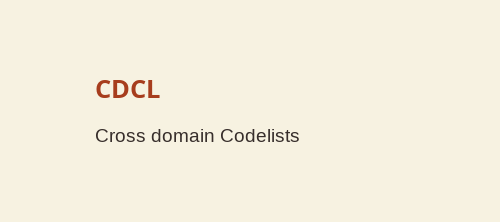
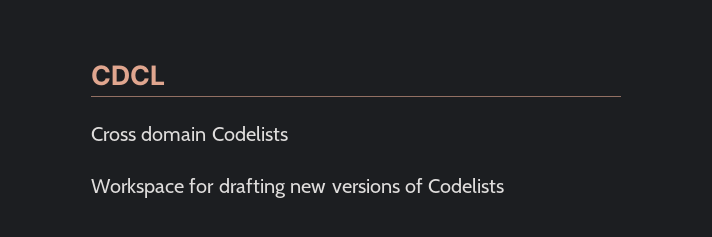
+ Workspace for drafting new versions of Codelists

